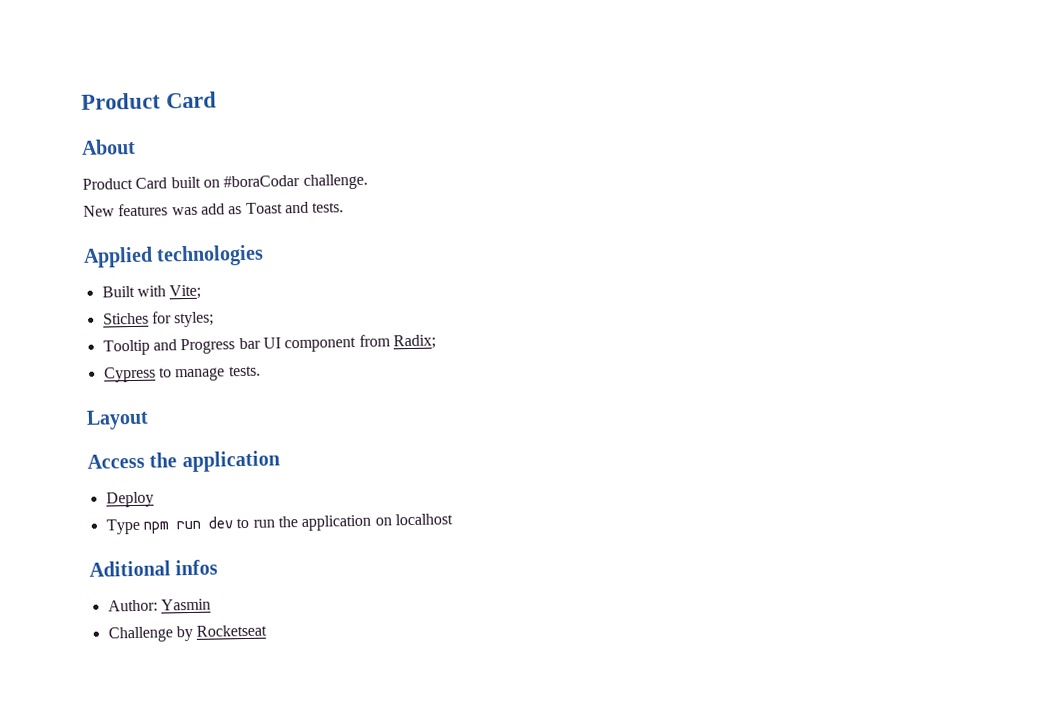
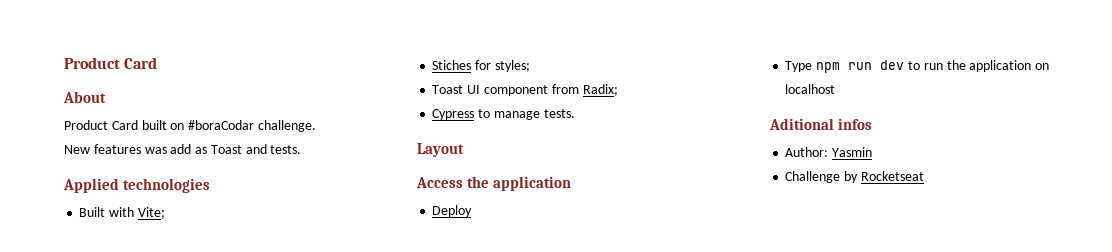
- Tooltip and Progress bar UI component from Radix;
+ Toast UI component from Radix;

